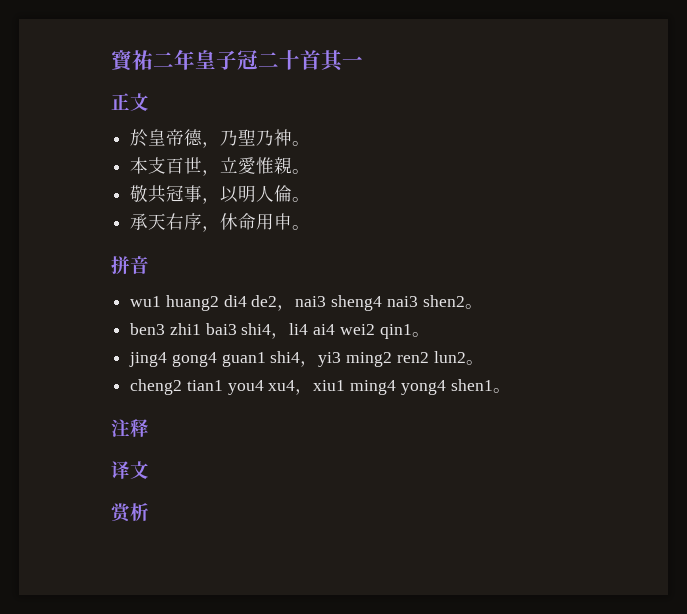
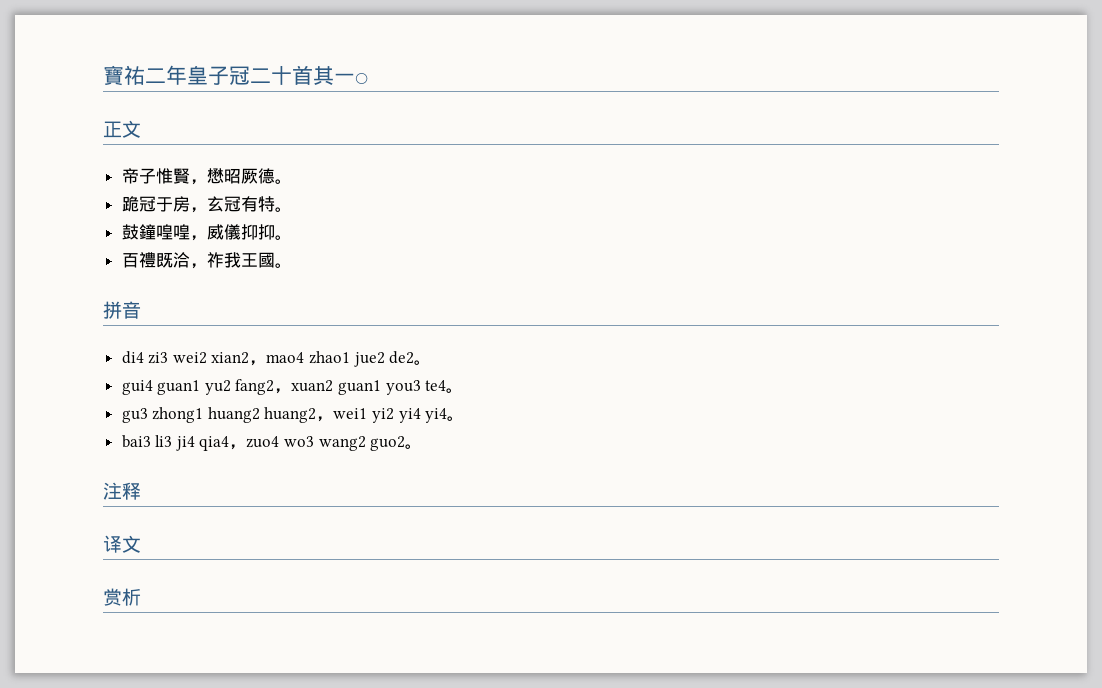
- 寶祐二年皇子冠二十首其一
+ 寶祐二年皇子冠二十首其一○
- 於皇帝德，乃聖乃神。
- 本支百世，立愛惟親。
- 敬共冠事，以明人倫。
- 承天右序，休命用申。
+ 帝子惟賢，懋昭厥德。
+ 跪冠于房，玄冠有特。
+ 鼓鐘喤喤，威儀抑抑。
+ 百禮既洽，祚我王國。
  拼音
- wu1 huang2 di4 de2，nai3 sheng4 nai3 shen2。
- ben3 zhi1 bai3 shi4，li4 ai4 wei2 qin1。
- jing4 gong4 guan1 shi4，yi3 ming2 ren2 lun2。
- cheng2 tian1 you4 xu4，xiu1 ming4 yong4 shen1。
+ di4 zi3 wei2 xian2，mao4 zhao1 jue2 de2。
+ gui4 guan1 yu2 fang2，xuan2 guan1 you3 te4。
+ gu3 zhong1 huang2 huang2，wei1 yi2 yi4 yi4。
+ bai3 li3 ji4 qia4，zuo4 wo3 wang2 guo2。

